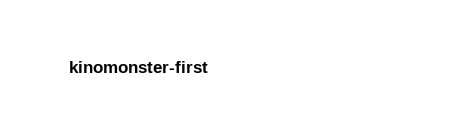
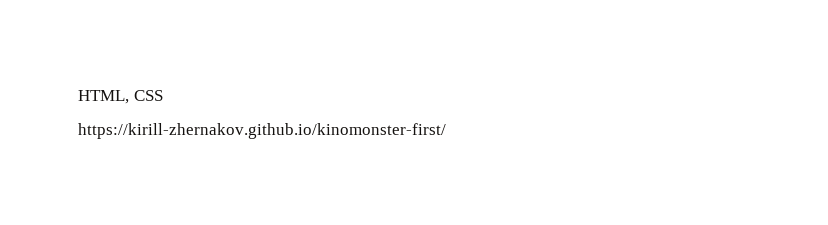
- kinomonster-first
+ HTML, CSS
+ https://kirill-zhernakov.github.io/kinomonster-first/

